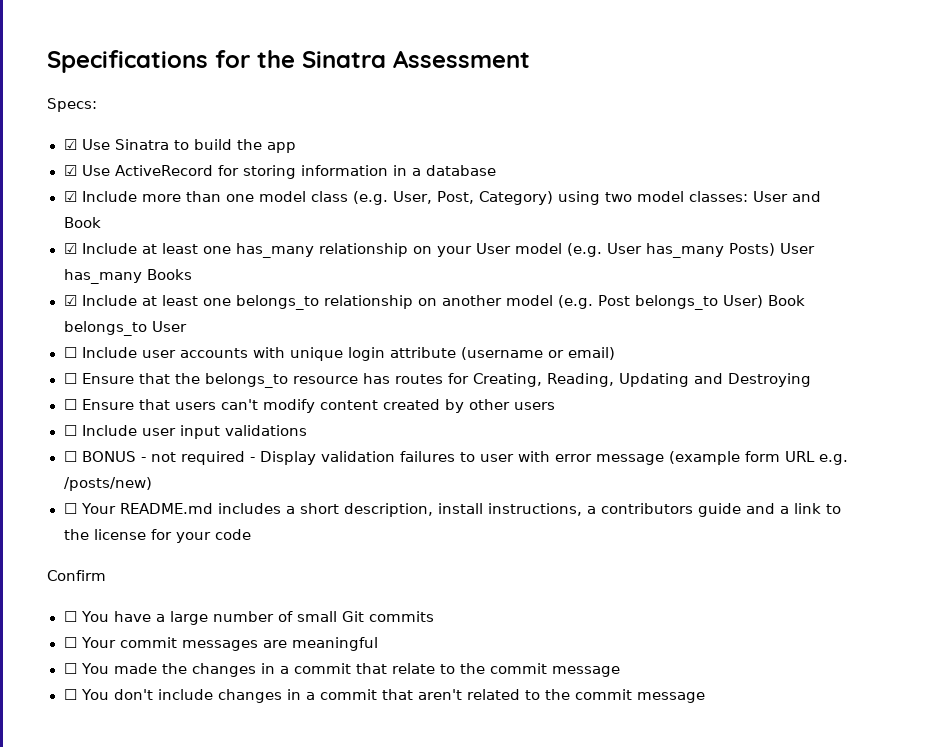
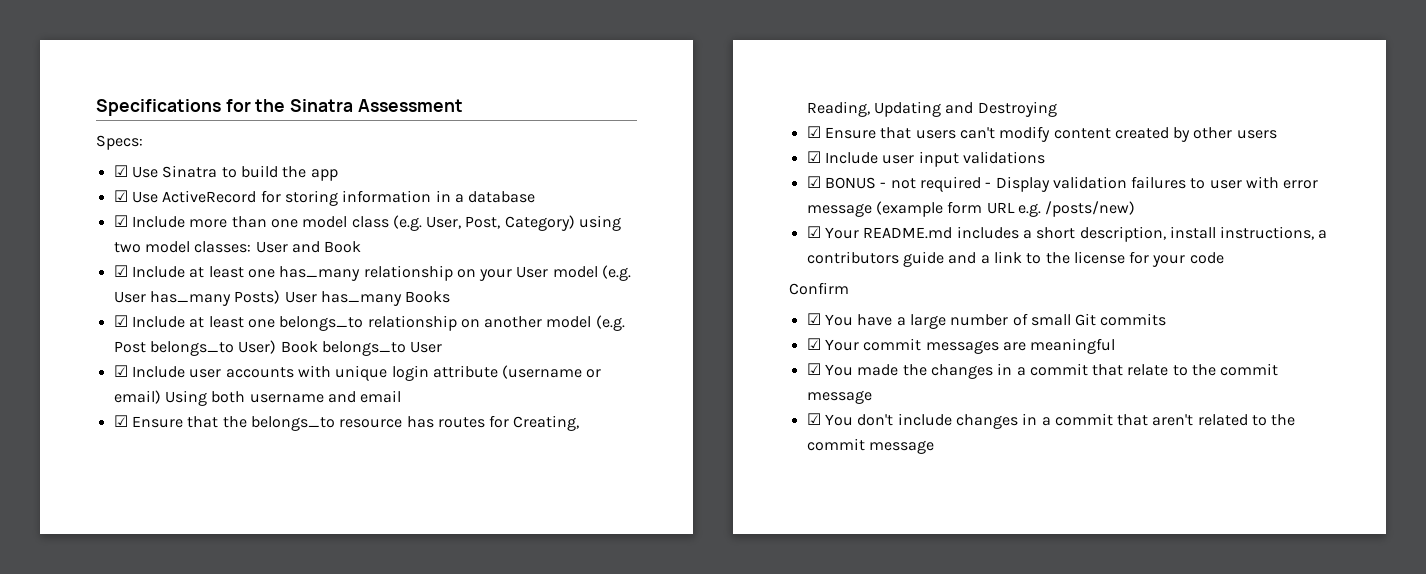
- ☐ Include user accounts with unique login attribute (username or email)
- ☐ Ensure that the belongs_to resource has routes for Creating, Reading, Updating and Destroying
+ ☑ Include user accounts with unique login attribute (username or email) Using both username and email
+ ☑ Ensure that the belongs_to resource has routes for Creating, Reading, Updating and Destroying
- ☐ Ensure that users can't modify content created by other users
+ ☑ Ensure that users can't modify content created by other users
- ☐ Include user input validations
+ ☑ Include user input validations
- ☐ BONUS - not required - Display validation failures to user with error message (example form URL e.g. /posts/new)
+ ☑ BONUS - not required - Display validation failures to user with error message (example form URL e.g. /posts/new)
- ☐ Your README.md includes a short description, install instructions, a contributors guide and a link to the license for your code
+ ☑ Your README.md includes a short description, install instructions, a contributors guide and a link to the license for your code
- ☐ You have a large number of small Git commits
+ ☑ You have a large number of small Git commits
- ☐ Your commit messages are meaningful
+ ☑ Your commit messages are meaningful
- ☐ You made the changes in a commit that relate to the commit message
+ ☑ You made the changes in a commit that relate to the commit message
- ☐ You don't include changes in a commit that aren't related to the commit message
+ ☑ You don't include changes in a commit that aren't related to the commit message

